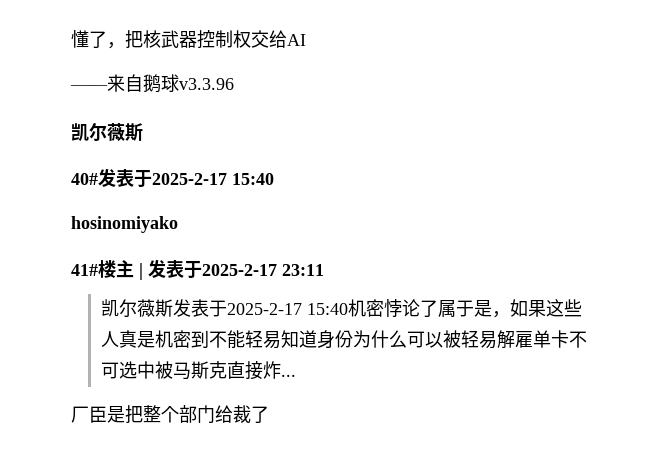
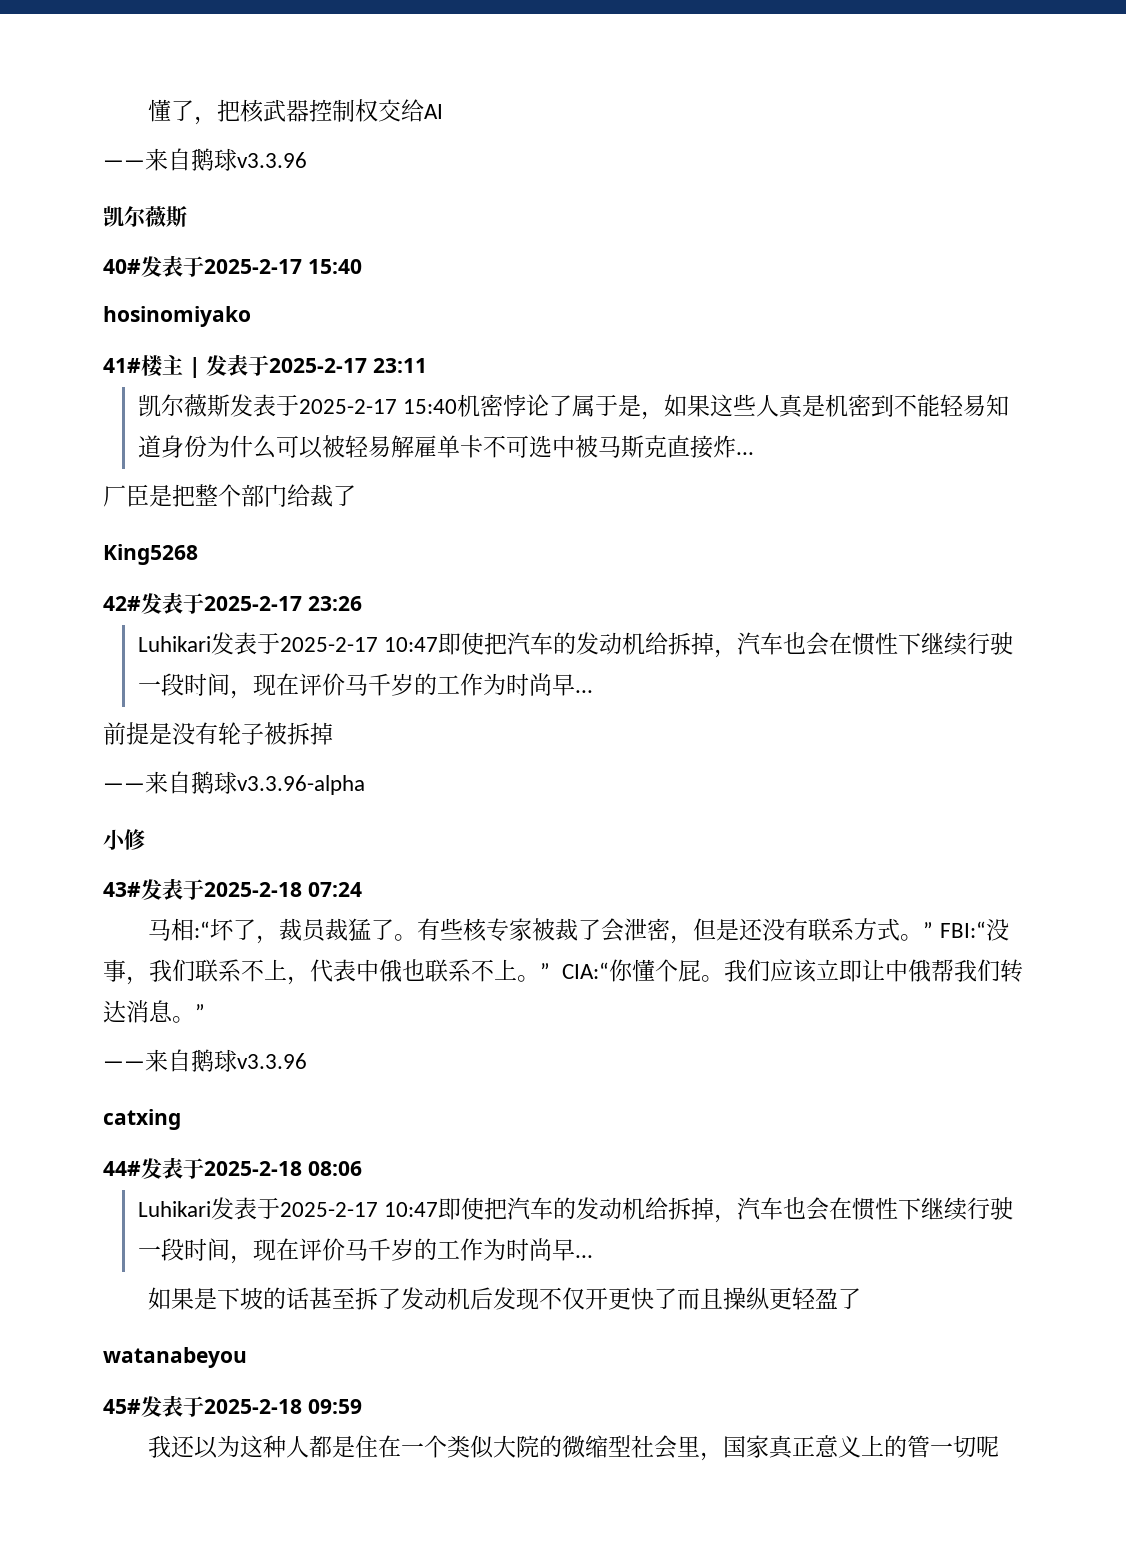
+ King5268
+ 42#发表于2025-2-17 23:26
+ Luhikari发表于2025-2-17 10:47即使把汽车的发动机给拆掉，汽车也会在惯性下继续行驶一段时间，现在评价马千岁的工作为时尚早...
+ 前提是没有轮子被拆掉
+ ——来自鹅球v3.3.96-alpha
+ 小修
+ 43#发表于2025-2-18 07:24
+ 马相:“坏了，裁员裁猛了。有些核专家被裁了会泄密，但是还没有联系方式。” FBI:“没事，我们联系不上，代表中俄也联系不上。” CIA:“你懂个屁。我们应该立即让中俄帮我们转达消息。”
+ ——来自鹅球v3.3.96
+ catxing
+ 44#发表于2025-2-18 08:06
+ Luhikari发表于2025-2-17 10:47即使把汽车的发动机给拆掉，汽车也会在惯性下继续行驶一段时间，现在评价马千岁的工作为时尚早...
+ 如果是下坡的话甚至拆了发动机后发现不仅开更快了而且操纵更轻盈了
+ watanabeyou
+ 45#发表于2025-2-18 09:59
+ 我还以为这种人都是住在一个类似大院的微缩型社会里，国家真正意义上的管一切呢

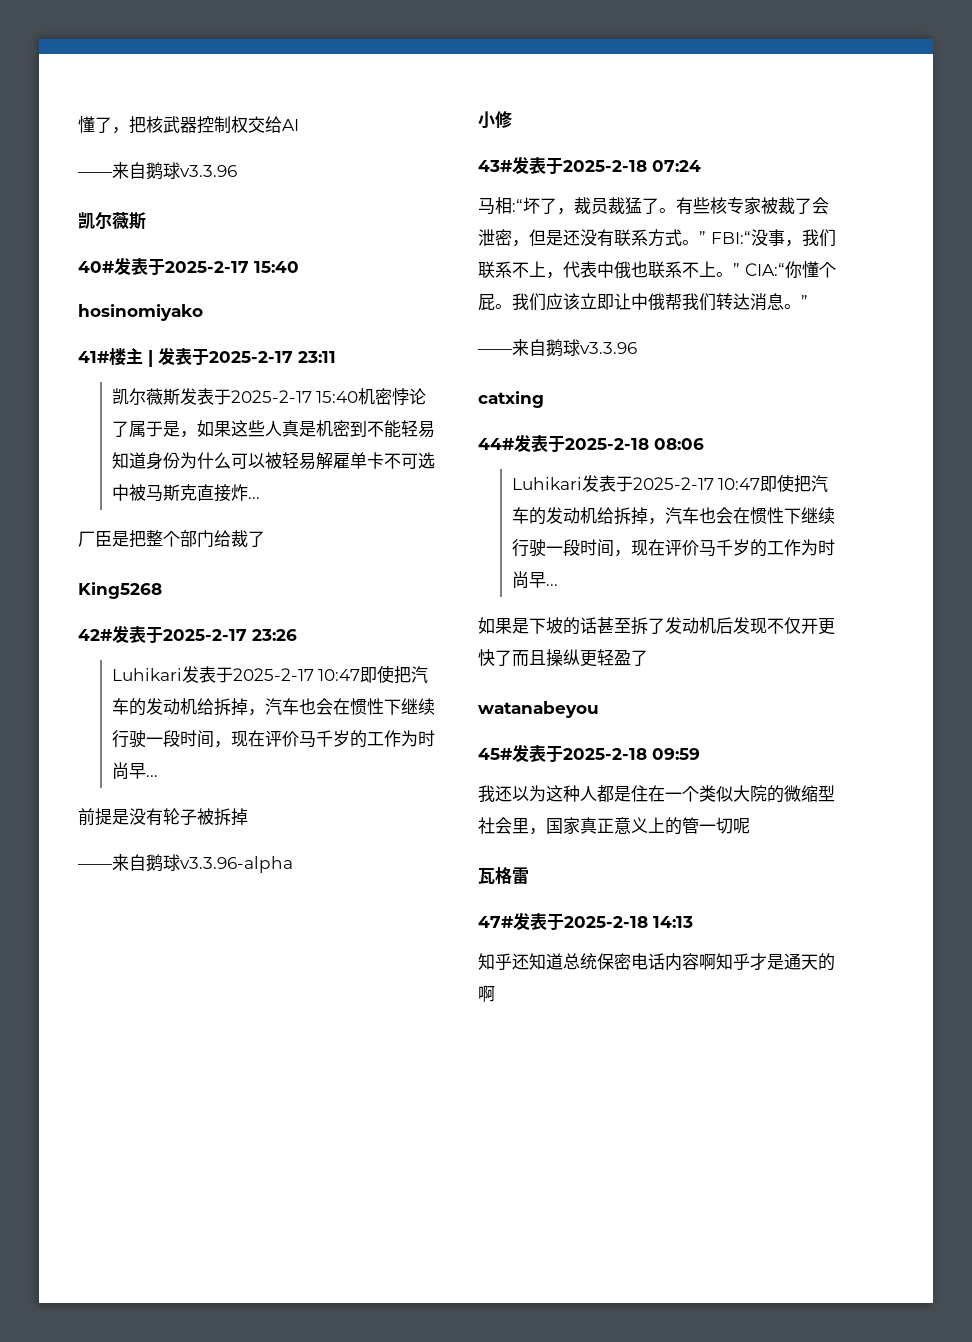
+ 瓦格雷
+ 47#发表于2025-2-18 14:13
+ 知乎还知道总统保密电话内容啊知乎才是通天的啊

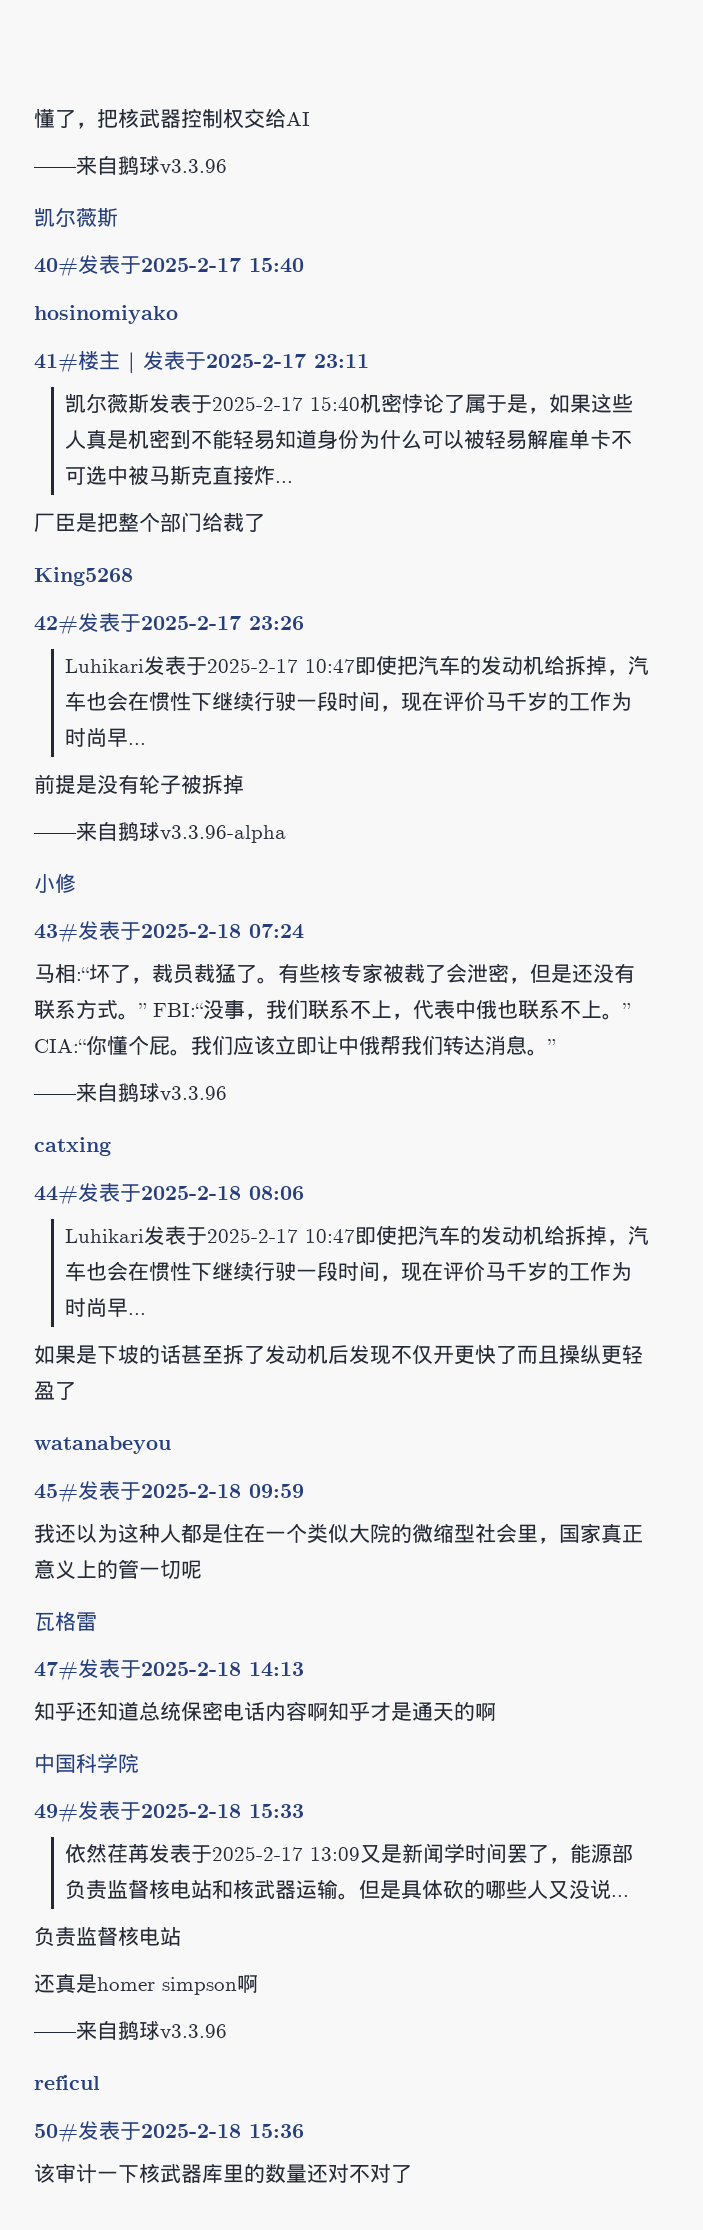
+ 中国科学院
+ 49#发表于2025-2-18 15:33
+ 依然荏苒发表于2025-2-17 13:09又是新闻学时间罢了，能源部负责监督核电站和核武器运输。但是具体砍的哪些人又没说...
+ 负责监督核电站
+ 还真是homer simpson啊
+ ——来自鹅球v3.3.96
+ reficul
+ 50#发表于2025-2-18 15:36
+ 该审计一下核武器库里的数量还对不对了

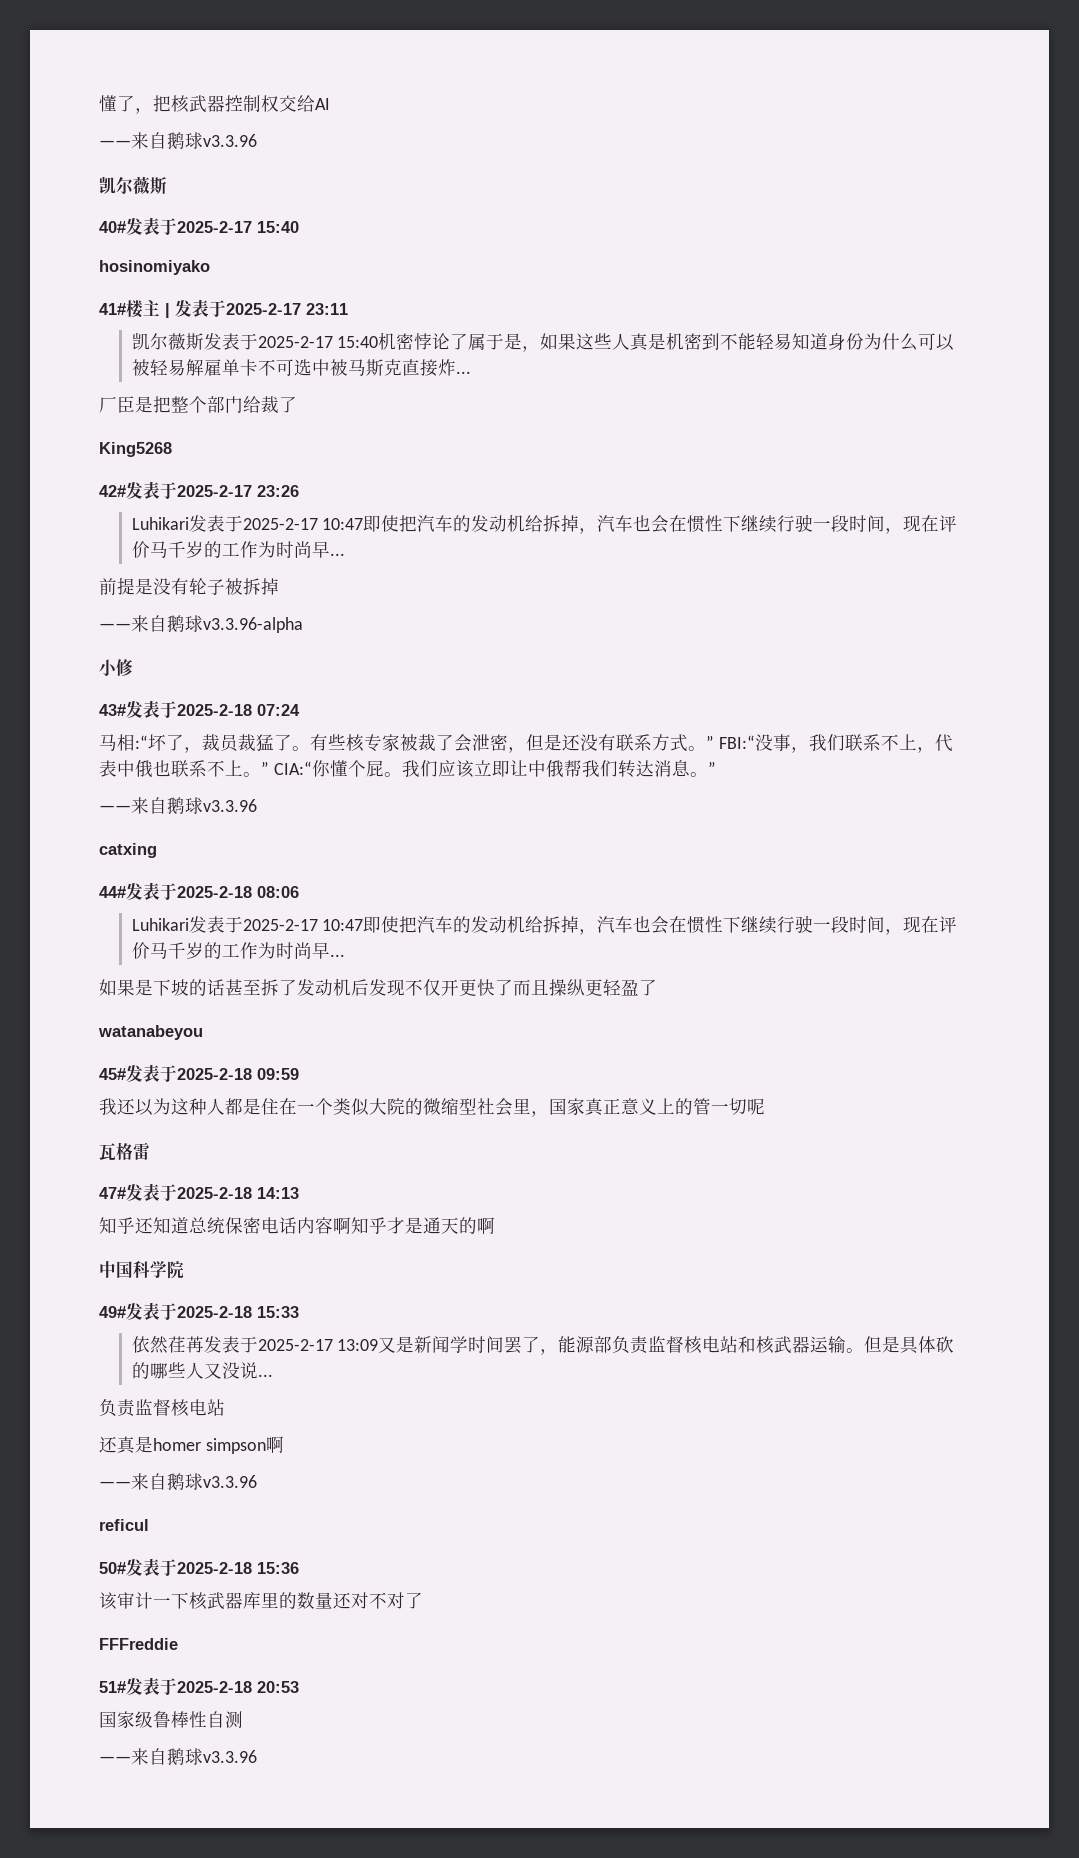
+ FFFreddie
+ 51#发表于2025-2-18 20:53
+ 国家级鲁棒性自测
+ ——来自鹅球v3.3.96

